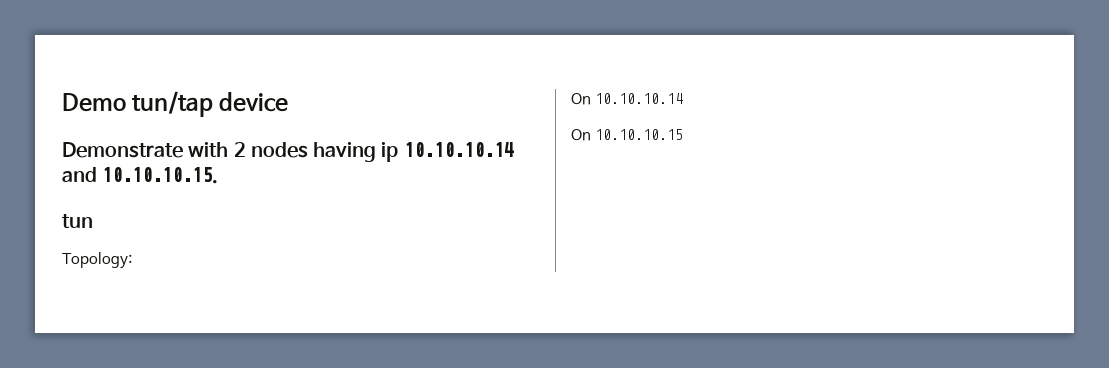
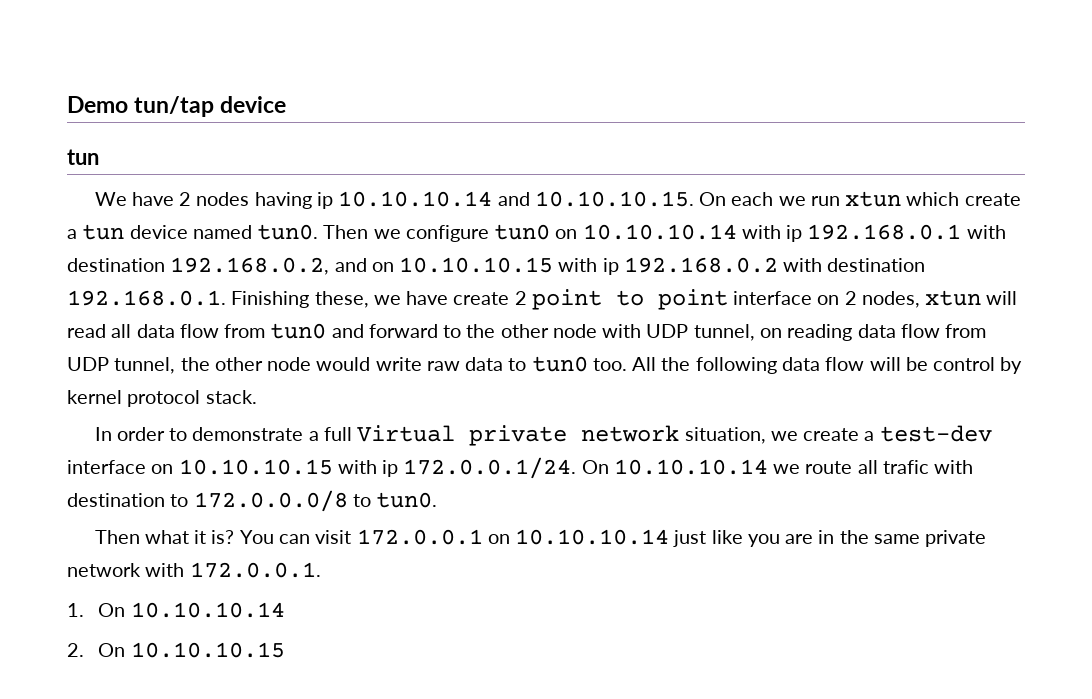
  Demo tun/tap device
- Demonstrate with 2 nodes having ip 10.10.10.14 and 10.10.10.15.
  tun
- Topology:
- On 10.10.10.14
+ We have 2 nodes having ip 10.10.10.14 and 10.10.10.15. On each we run xtun which create a tun device named tun0. Then we configure tun0 on 10.10.10.14 with ip 192.168.0.1 with destination 192.168.0.2, and on 10.10.10.15 with ip 192.168.0.2 with destination 192.168.0.1. Finishing these, we have create 2 point to point interface on 2 nodes, xtun will read all data flow from tun0 and forward to the other node with UDP tunnel, on reading data flow from UDP tunnel, the other node would write raw data to tun0 too. All the following data flow will be control by kernel protocol stack.
+ In order to demonstrate a full Virtual private network situation, we create a test-dev interface on 10.10.10.15 with ip 172.0.0.1/24. On 10.10.10.14 we route all trafic with destination to 172.0.0.0/8 to tun0.
+ Then what it is? You can visit 172.0.0.1 on 10.10.10.14 just like you are in the same private network with 172.0.0.1.
+ 1. On 10.10.10.14
- On 10.10.10.15
+ 2. On 10.10.10.15

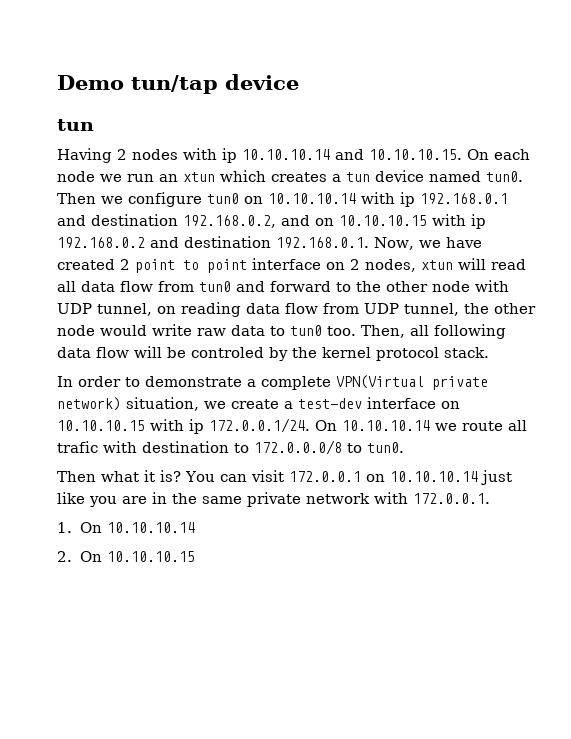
- We have 2 nodes having ip 10.10.10.14 and 10.10.10.15. On each we run xtun which create a tun device named tun0.
+ Having 2 nodes with ip 10.10.10.14 and 10.10.10.15. On each node we run an xtun which creates a tun device named tun0.
- Then we configure tun0 on 10.10.10.14 with ip 192.168.0.1 with destination 192.168.0.2, and on 10.10.10.15 with ip 192.168.0.2 with destination 192.168.0.1. Finishing these, we have create 2 point to point interface on 2 nodes, xtun will read all data flow from tun0 and forward to the other node with UDP tunnel, on reading data flow from UDP tunnel, the other node would write raw data to tun0 too.
+ Then we configure tun0 on 10.10.10.14 with ip 192.168.0.1 and destination 192.168.0.2, and on 10.10.10.15 with ip 192.168.0.2 and destination 192.168.0.1. Now, we have created 2 point to point interface on 2 nodes, xtun will read all data flow from tun0 and forward to the other node with UDP tunnel, on reading data flow from UDP tunnel, the other node would write raw data to tun0 too.
- All the following data flow will be control by kernel protocol stack.
+ Then, all following data flow will be controled by the kernel protocol stack.
- In order to demonstrate a full Virtual private network situation, we create a test-dev interface on 10.10.10.15 with ip 172.0.0.1/24. On 10.10.10.14 we route all trafic with destination to 172.0.0.0/8 to tun0.
+ In order to demonstrate a complete VPN(Virtual private network) situation, we create a test-dev interface on 10.10.10.15 with ip 172.0.0.1/24. On 10.10.10.14 we route all trafic with destination to 172.0.0.0/8 to tun0.

